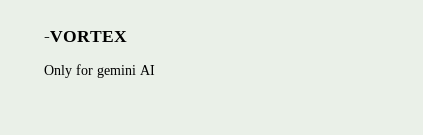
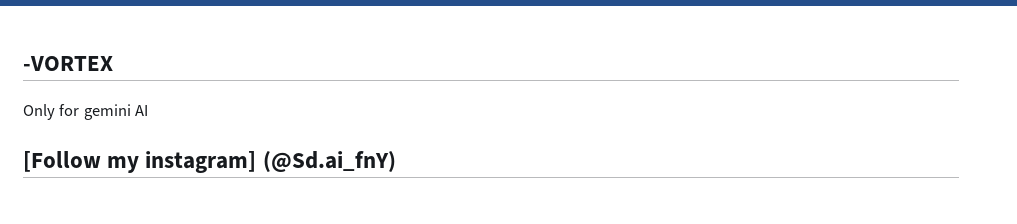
+ [Follow my instagram] (@Sd.ai_fnY)

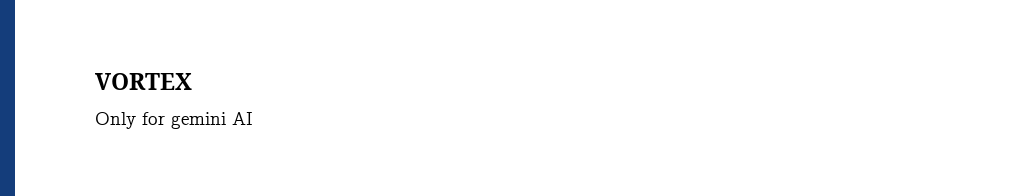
- -VORTEX
+ VORTEX
- [Follow my instagram] (@Sd.ai_fnY)

